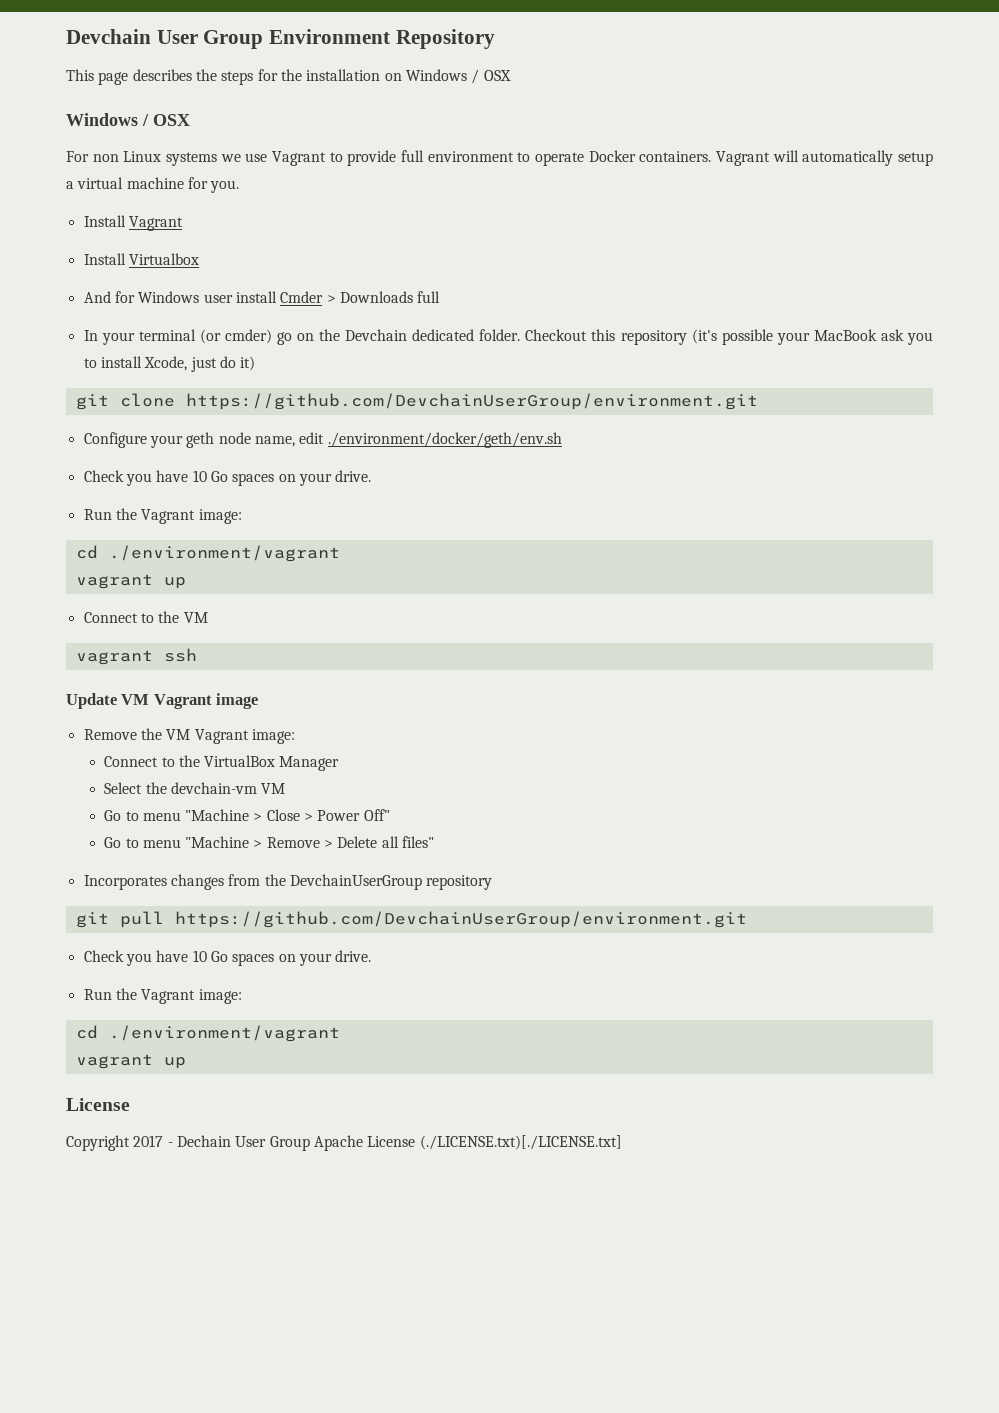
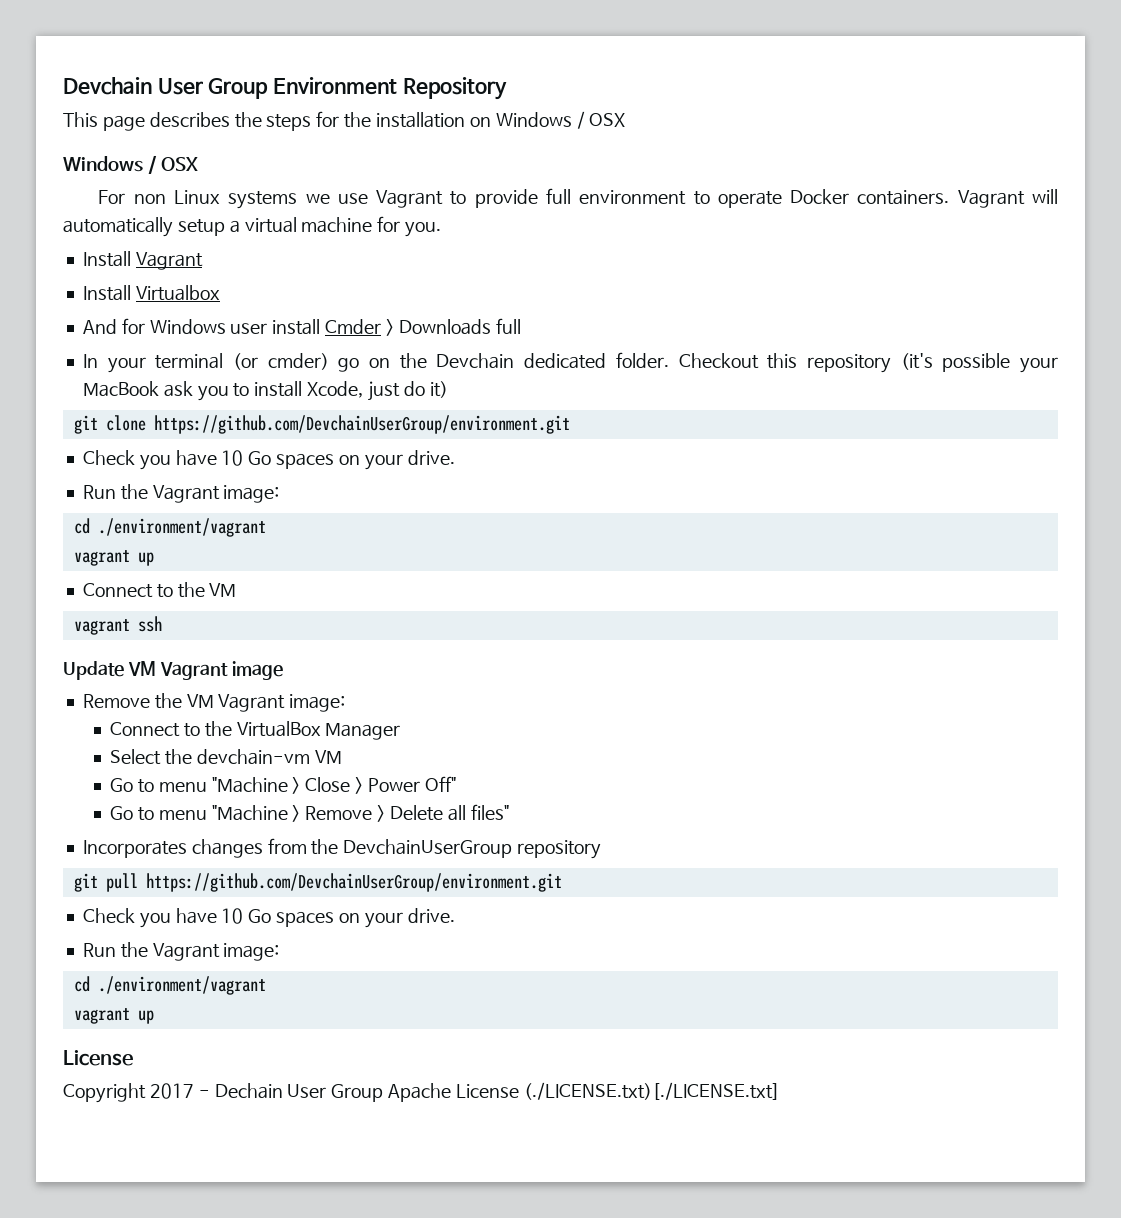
- Configure your geth node name, edit ./environment/docker/geth/env.sh

